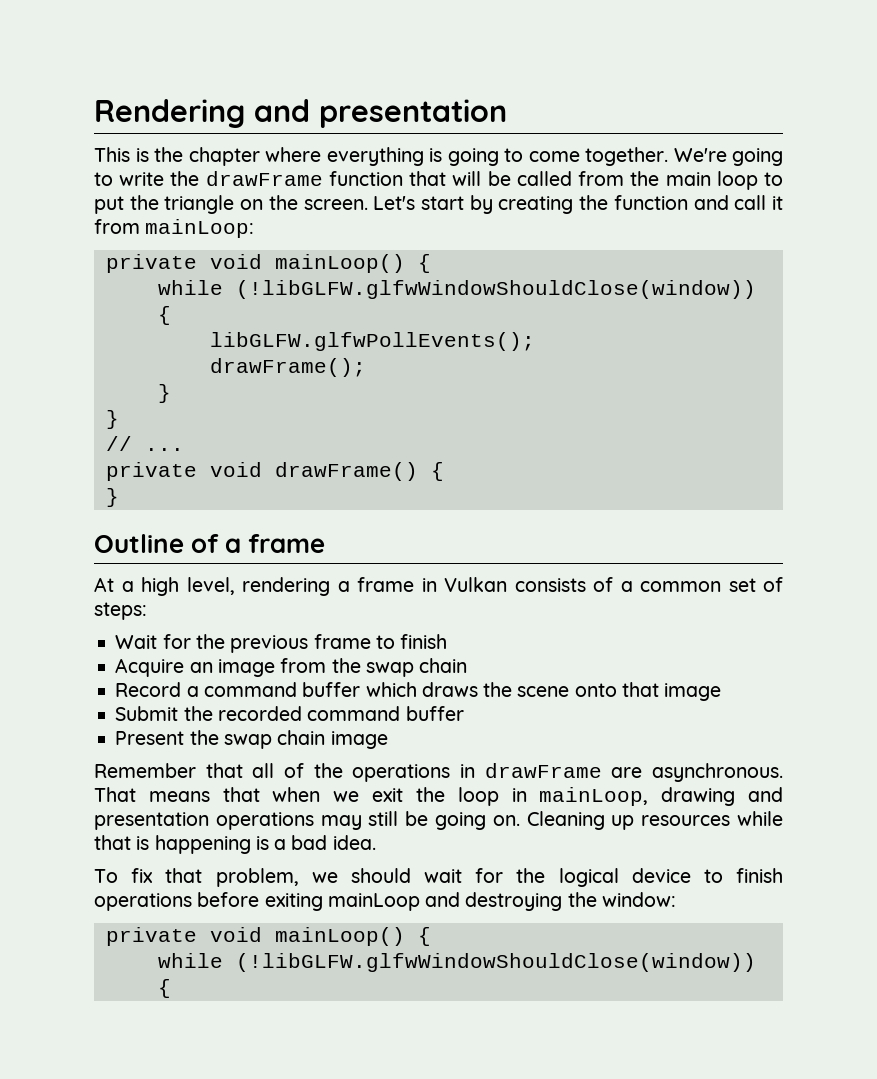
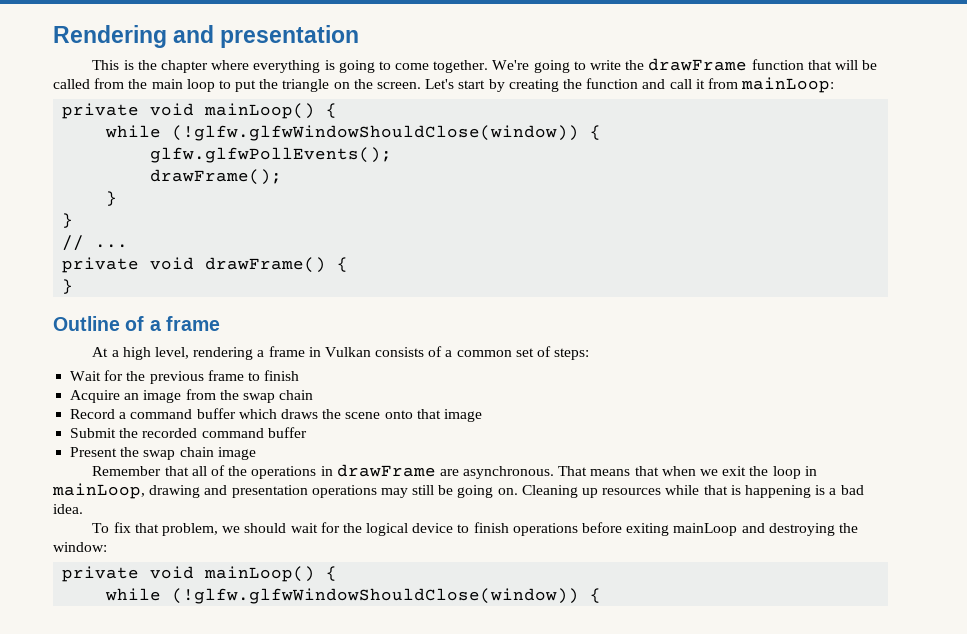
  Let's start by creating the function and call it from mainLoop:
  private void mainLoop() {
- while (!libGLFW.glfwWindowShouldClose(window)) {
- libGLFW.glfwPollEvents();
+ while (!glfw.glfwWindowShouldClose(window)) {
+ glfw.glfwPollEvents();
  To fix that problem, we should wait for the logical device to finish operations before exiting mainLoop and destroying the window:
  private void mainLoop() {
- while (!libGLFW.glfwWindowShouldClose(window)) {
+ while (!glfw.glfwWindowShouldClose(window)) {

